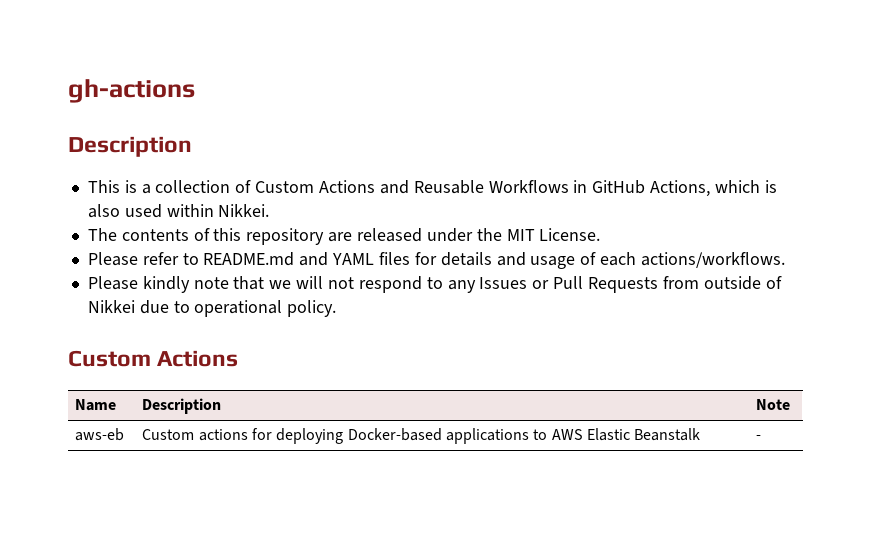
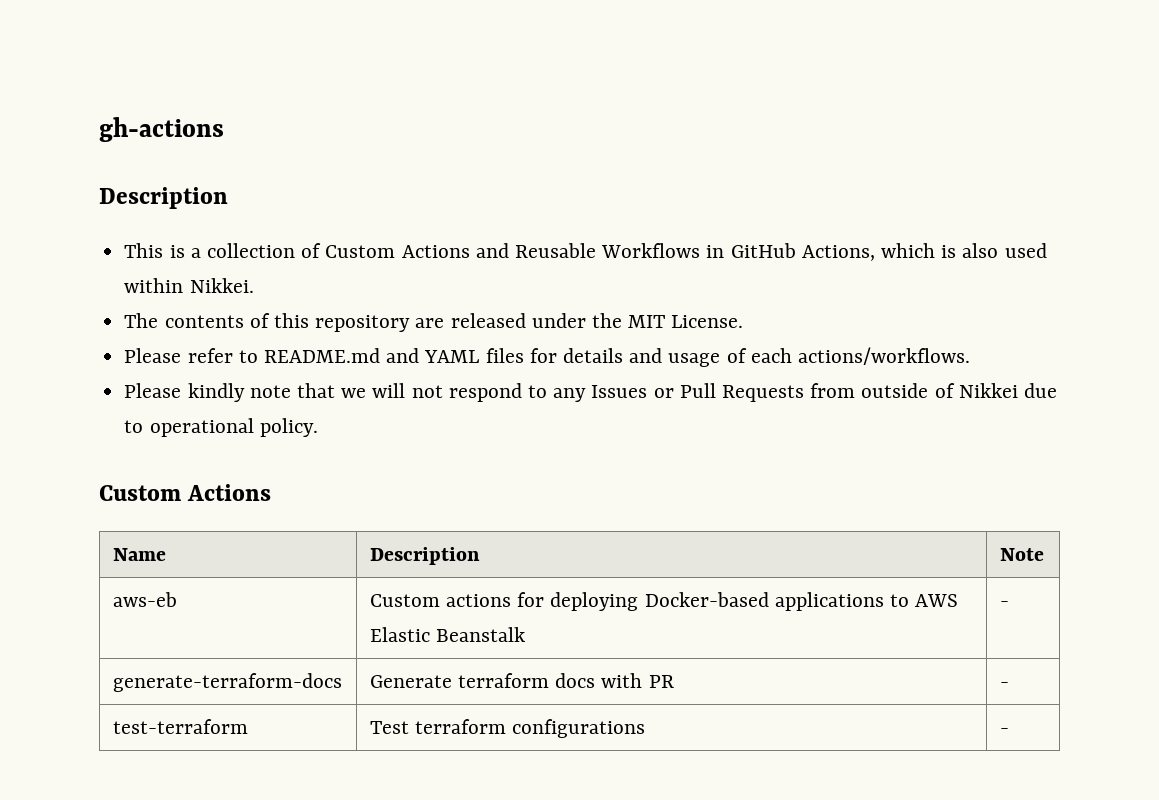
+ generate-terraform-docs | Generate terraform docs with PR | -
+ test-terraform | Test terraform configurations | -

